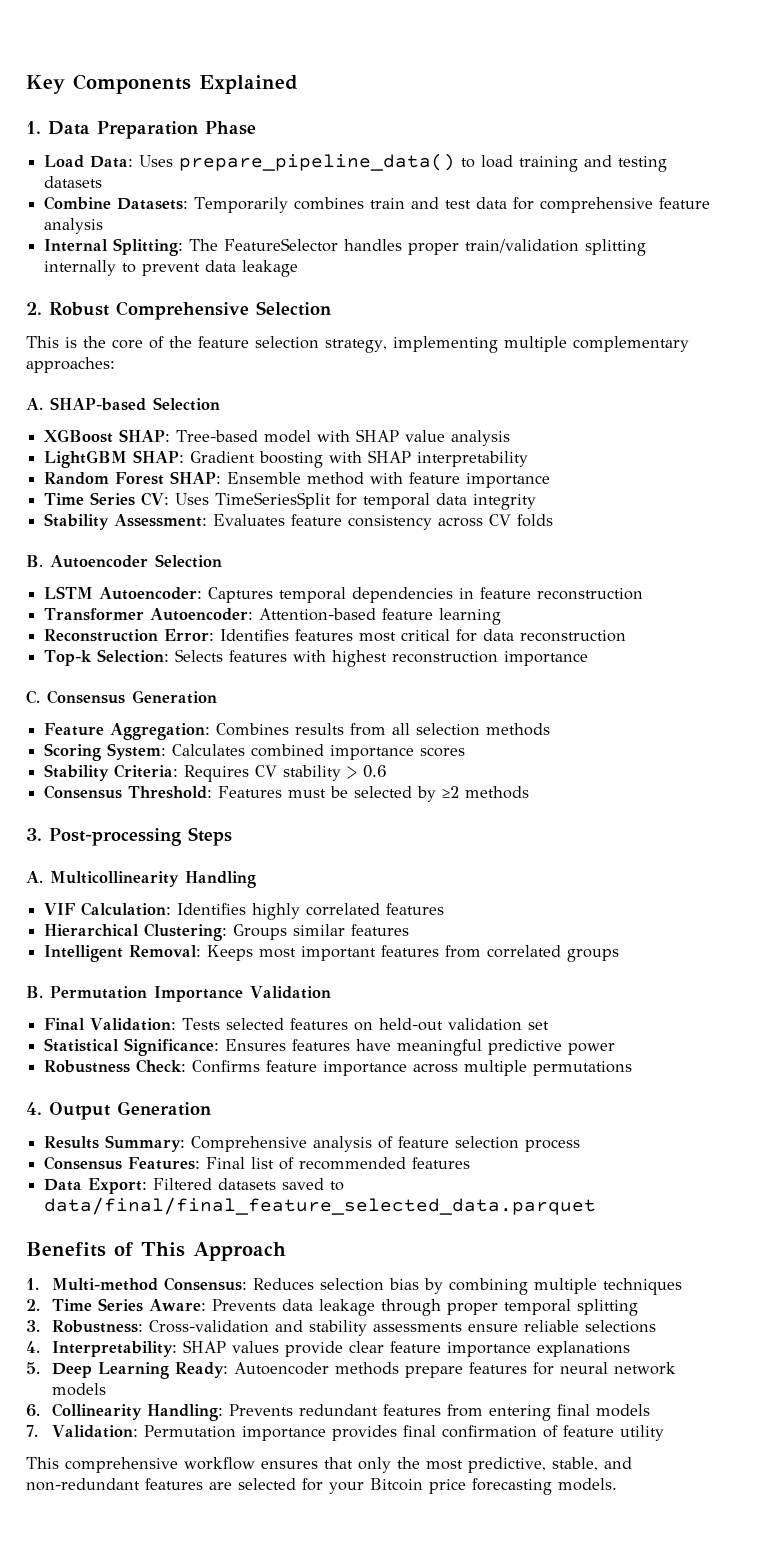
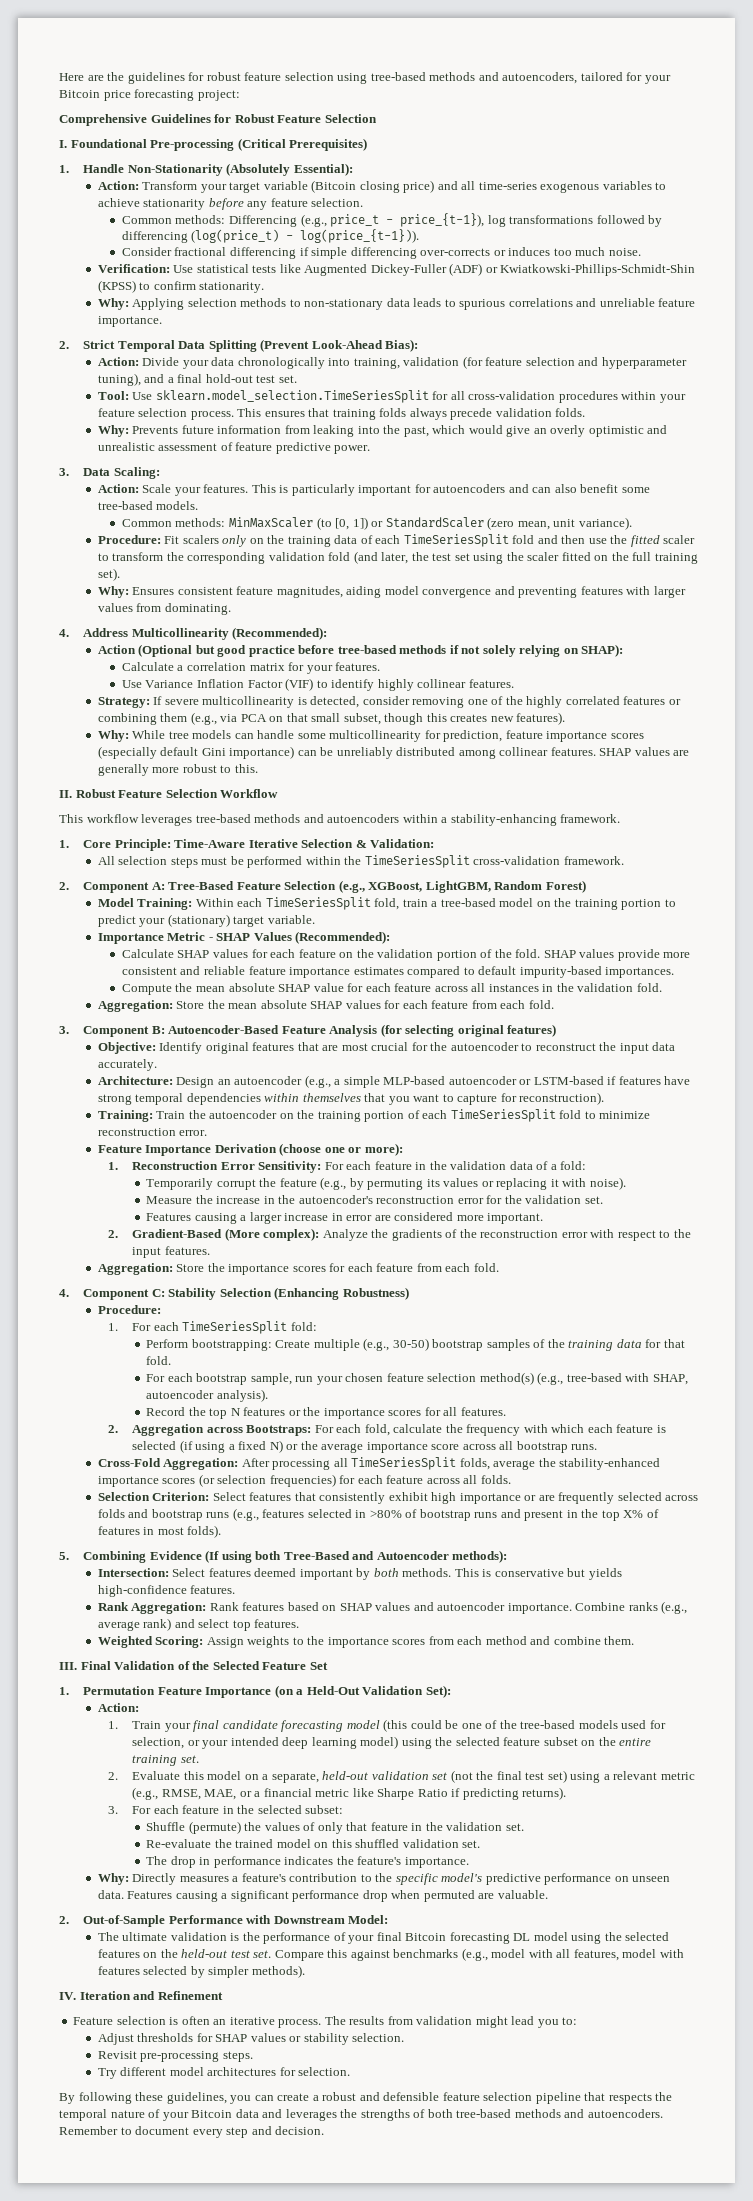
- Key Components Explained
- 1. Data Preparation Phase
- Load Data: Uses prepare_pipeline_data() to load training and testing datasets
- Combine Datasets: Temporarily combines train and test data for comprehensive feature analysis
- Internal Splitting: The FeatureSelector handles proper train/validation splitting internally to prevent data leakage
- 2. Robust Comprehensive Selection
- This is the core of the feature selection strategy, implementing multiple complementary approaches:
- A. SHAP-based Selection
- XGBoost SHAP: Tree-based model with SHAP value analysis
- LightGBM SHAP: Gradient boosting with SHAP interpretability
- Random Forest SHAP: Ensemble method with feature importance
- Time Series CV: Uses TimeSeriesSplit for temporal data integrity
- Stability Assessment: Evaluates feature consistency across CV folds
- B. Autoencoder Selection
- LSTM Autoencoder: Captures temporal dependencies in feature reconstruction
- Transformer Autoencoder: Attention-based feature learning
- Reconstruction Error: Identifies features most critical for data reconstruction
- Top-k Selection: Selects features with highest reconstruction importance
- C. Consensus Generation
- Feature Aggregation: Combines results from all selection methods
- Scoring System: Calculates combined importance scores
- Stability Criteria: Requires CV stability > 0.6
- Consensus Threshold: Features must be selected by ≥2 methods
- 3. Post-processing Steps
- A. Multicollinearity Handling
- VIF Calculation: Identifies highly correlated features
- Hierarchical Clustering: Groups similar features
- Intelligent Removal: Keeps most important features from correlated groups
- B. Permutation Importance Validation
- Final Validation: Tests selected features on held-out validation set
- Statistical Significance: Ensures features have meaningful predictive power
- Robustness Check: Confirms feature importance across multiple permutations
- 4. Output Generation
- Results Summary: Comprehensive analysis of feature selection process
- Consensus Features: Final list of recommended features
- Data Export: Filtered datasets saved to data/final/final_feature_selected_data.parquet
- Benefits of This Approach
- 1. Multi-method Consensus: Reduces selection bias by combining multiple techniques
- 2. Time Series Aware: Prevents data leakage through proper temporal splitting
- 3. Robustness: Cross-validation and stability assessments ensure reliable selections
- 4. Interpretability: SHAP values provide clear feature importance explanations
- 5. Deep Learning Ready: Autoencoder methods prepare features for neural network models
- 6. Collinearity Handling: Prevents redundant features from entering final models
- 7. Validation: Permutation importance provides final confirmation of feature utility
- This comprehensive workflow ensures that only the most predictive, stable, and non-redundant features are selected for your Bitcoin price forecasting models.
+ Here are the guidelines for robust feature selection using tree-based methods and autoencoders, tailored for your Bitcoin price forecasting project:
+ Comprehensive Guidelines for Robust Feature Selection
+ I. Foundational Pre-processing (Critical Prerequisites)
+ 1. Handle Non-Stationarity (Absolutely Essential):
+ Action: Transform your target variable (Bitcoin closing price) and all time-series exogenous variables to achieve stationarity before any feature selection.
+ Common methods: Differencing (e.g., price_t - price_{t-1}), log transformations followed by differencing (log(price_t) - log(price_{t-1})).
+ Consider fractional differencing if simple differencing over-corrects or induces too much noise.
+ Verification: Use statistical tests like Augmented Dickey-Fuller (ADF) or Kwiatkowski-Phillips-Schmidt-Shin (KPSS) to confirm stationarity.
+ Why: Applying selection methods to non-stationary data leads to spurious correlations and unreliable feature importance.
+ 2. Strict Temporal Data Splitting (Prevent Look-Ahead Bias):
+ Action: Divide your data chronologically into training, validation (for feature selection and hyperparameter tuning), and a final hold-out test set.
+ Tool: Use sklearn.model_selection.TimeSeriesSplit for all cross-validation procedures within your feature selection process. This ensures that training folds always precede validation folds.
+ Why: Prevents future information from leaking into the past, which would give an overly optimistic and unrealistic assessment of feature predictive power.
+ 3. Data Scaling:
+ Action: Scale your features. This is particularly important for autoencoders and can also benefit some tree-based models.
+ Common methods: MinMaxScaler (to [0, 1]) or StandardScaler (zero mean, unit variance).
+ Procedure: Fit scalers only on the training data of each TimeSeriesSplit fold and then use the fitted scaler to transform the corresponding validation fold (and later, the test set using the scaler fitted on the full training set).
+ Why: Ensures consistent feature magnitudes, aiding model convergence and preventing features with larger values from dominating.
+ 4. Address Multicollinearity (Recommended):
+ Action (Optional but good practice before tree-based methods if not solely relying on SHAP):
+ Calculate a correlation matrix for your features.
+ Use Variance Inflation Factor (VIF) to identify highly collinear features.
+ Strategy: If severe multicollinearity is detected, consider removing one of the highly correlated features or combining them (e.g., via PCA on that small subset, though this creates new features).
+ Why: While tree models can handle some multicollinearity for prediction, feature importance scores (especially default Gini importance) can be unreliably distributed among collinear features. SHAP values are generally more robust to this.
+ II. Robust Feature Selection Workflow
+ This workflow leverages tree-based methods and autoencoders within a stability-enhancing framework.
+ 1. Core Principle: Time-Aware Iterative Selection & Validation:
+ All selection steps must be performed within the TimeSeriesSplit cross-validation framework.
+ 2. Component A: Tree-Based Feature Selection (e.g., XGBoost, LightGBM, Random Forest)
+ Model Training: Within each TimeSeriesSplit fold, train a tree-based model on the training portion to predict your (stationary) target variable.
+ Importance Metric - SHAP Values (Recommended):
+ Calculate SHAP values for each feature on the validation portion of the fold. SHAP values provide more consistent and reliable feature importance estimates compared to default impurity-based importances.
+ Compute the mean absolute SHAP value for each feature across all instances in the validation fold.
+ Aggregation: Store the mean absolute SHAP values for each feature from each fold.
+ 3. Component B: Autoencoder-Based Feature Analysis (for selecting original features)
+ Objective: Identify original features that are most crucial for the autoencoder to reconstruct the input data accurately.
+ Architecture: Design an autoencoder (e.g., a simple MLP-based autoencoder or LSTM-based if features have strong temporal dependencies within themselves that you want to capture for reconstruction).
+ Training: Train the autoencoder on the training portion of each TimeSeriesSplit fold to minimize reconstruction error.
+ Feature Importance Derivation (choose one or more):
+ 1. Reconstruction Error Sensitivity: For each feature in the validation data of a fold:
+ Temporarily corrupt the feature (e.g., by permuting its values or replacing it with noise).
+ Measure the increase in the autoencoder's reconstruction error for the validation set.
+ Features causing a larger increase in error are considered more important.
+ 2. Gradient-Based (More complex): Analyze the gradients of the reconstruction error with respect to the input features.
+ Aggregation: Store the importance scores for each feature from each fold.
+ 4. Component C: Stability Selection (Enhancing Robustness)
+ Procedure:
+ 1. For each TimeSeriesSplit fold:
+ Perform bootstrapping: Create multiple (e.g., 30-50) bootstrap samples of the training data for that fold.
+ For each bootstrap sample, run your chosen feature selection method(s) (e.g., tree-based with SHAP, autoencoder analysis).
+ Record the top N features or the importance scores for all features.
+ 2. Aggregation across Bootstraps: For each fold, calculate the frequency with which each feature is selected (if using a fixed N) or the average importance score across all bootstrap runs.
+ Cross-Fold Aggregation: After processing all TimeSeriesSplit folds, average the stability-enhanced importance scores (or selection frequencies) for each feature across all folds.
+ Selection Criterion: Select features that consistently exhibit high importance or are frequently selected across folds and bootstrap runs (e.g., features selected in >80% of bootstrap runs and present in the top X% of features in most folds).
+ 5. Combining Evidence (If using both Tree-Based and Autoencoder methods):
+ Intersection: Select features deemed important by both methods. This is conservative but yields high-confidence features.
+ Rank Aggregation: Rank features based on SHAP values and autoencoder importance. Combine ranks (e.g., average rank) and select top features.
+ Weighted Scoring: Assign weights to the importance scores from each method and combine them.
+ III. Final Validation of the Selected Feature Set
+ 1. Permutation Feature Importance (on a Held-Out Validation Set):
+ Action:
+ 1. Train your final candidate forecasting model (this could be one of the tree-based models used for selection, or your intended deep learning model) using the selected feature subset on the entire training set.
+ 2. Evaluate this model on a separate, held-out validation set (not the final test set) using a relevant metric (e.g., RMSE, MAE, or a financial metric like Sharpe Ratio if predicting returns).
+ 3. For each feature in the selected subset:
+ Shuffle (permute) the values of only that feature in the validation set.
+ Re-evaluate the trained model on this shuffled validation set.
+ The drop in performance indicates the feature's importance.
+ Why: Directly measures a feature's contribution to the specific model's predictive performance on unseen data. Features causing a significant performance drop when permuted are valuable.
+ 2. Out-of-Sample Performance with Downstream Model:
+ The ultimate validation is the performance of your final Bitcoin forecasting DL model using the selected features on the held-out test set. Compare this against benchmarks (e.g., model with all features, model with features selected by simpler methods).
+ IV. Iteration and Refinement
+ Feature selection is often an iterative process. The results from validation might lead you to:
+ Adjust thresholds for SHAP values or stability selection.
+ Revisit pre-processing steps.
+ Try different model architectures for selection.
+ By following these guidelines, you can create a robust and defensible feature selection pipeline that respects the temporal nature of your Bitcoin data and leverages the strengths of both tree-based methods and autoencoders. Remember to document every step and decision.

